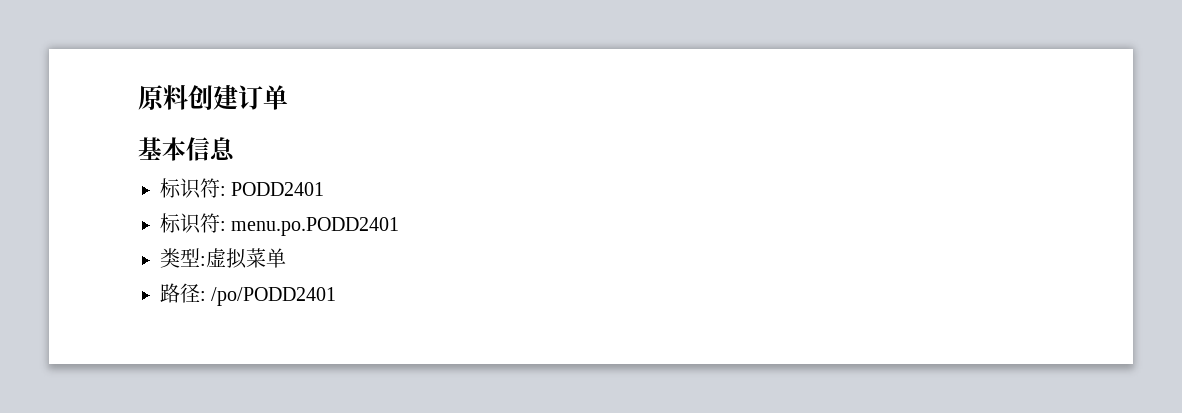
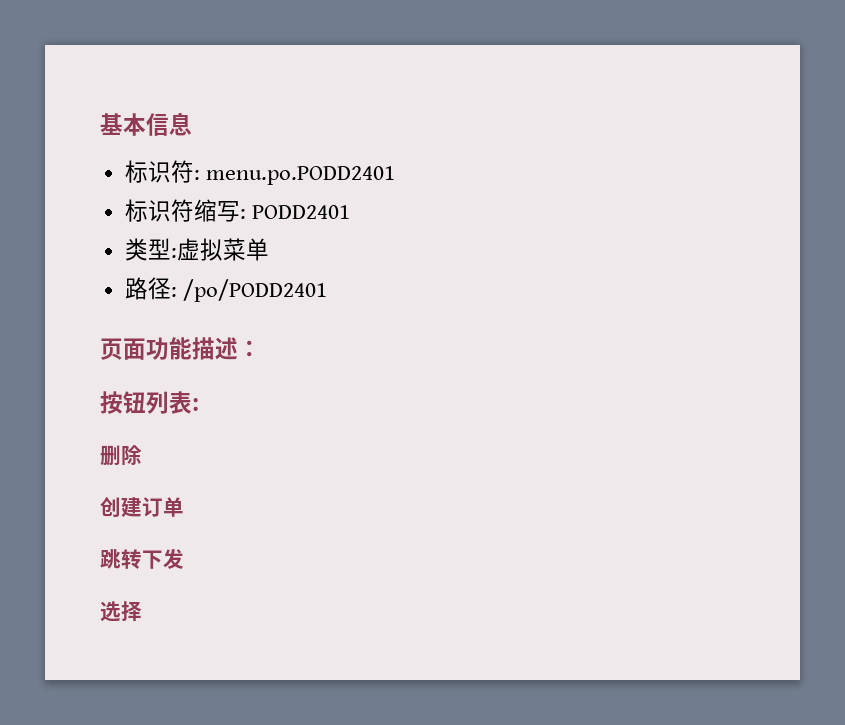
- 原料创建订单
- 标识符: PODD2401
  标识符: menu.po.PODD2401
+ 标识符缩写: PODD2401
+ 页面功能描述：
+ 按钮列表:
+ 删除
+ 创建订单
+ 跳转下发
+ 选择

